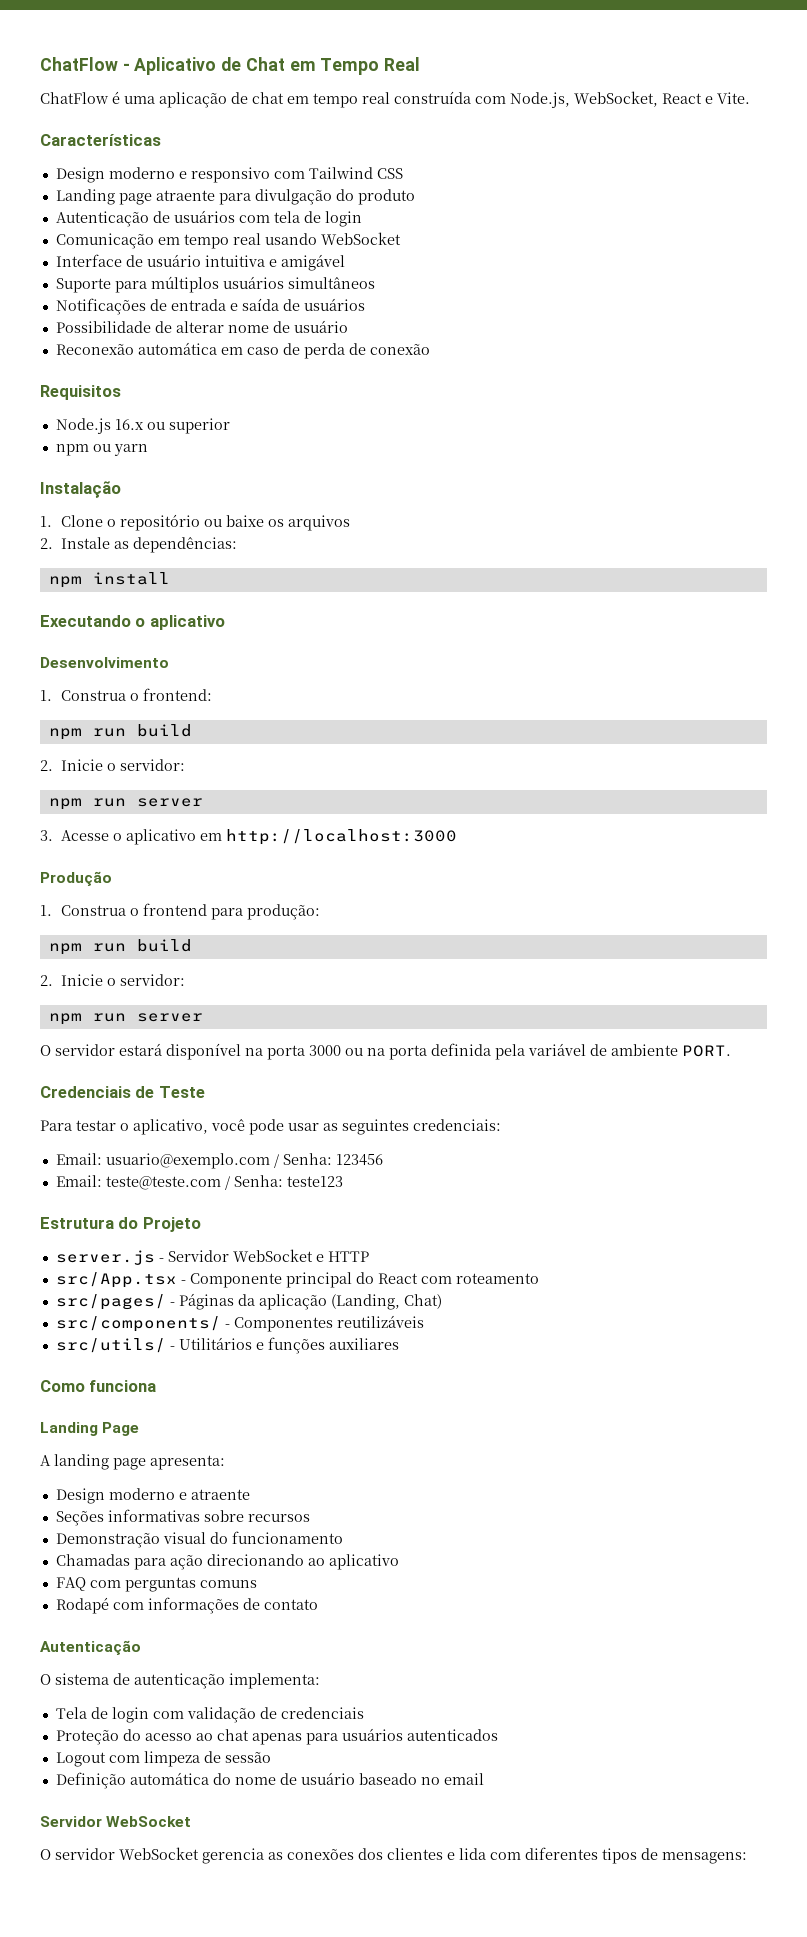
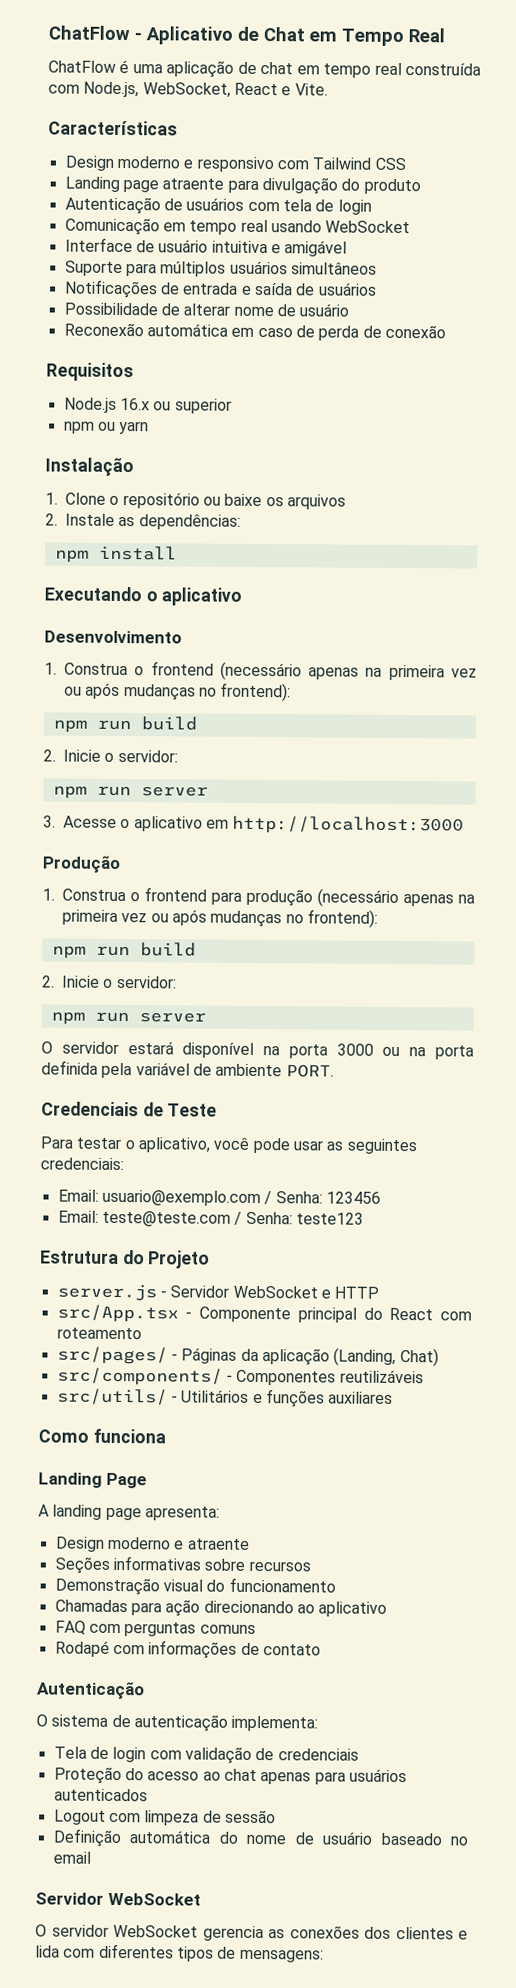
- 1. Construa o frontend:
+ 1. Construa o frontend (necessário apenas na primeira vez ou após mudanças no frontend):
- 1. Construa o frontend para produção:
+ 1. Construa o frontend para produção (necessário apenas na primeira vez ou após mudanças no frontend):

